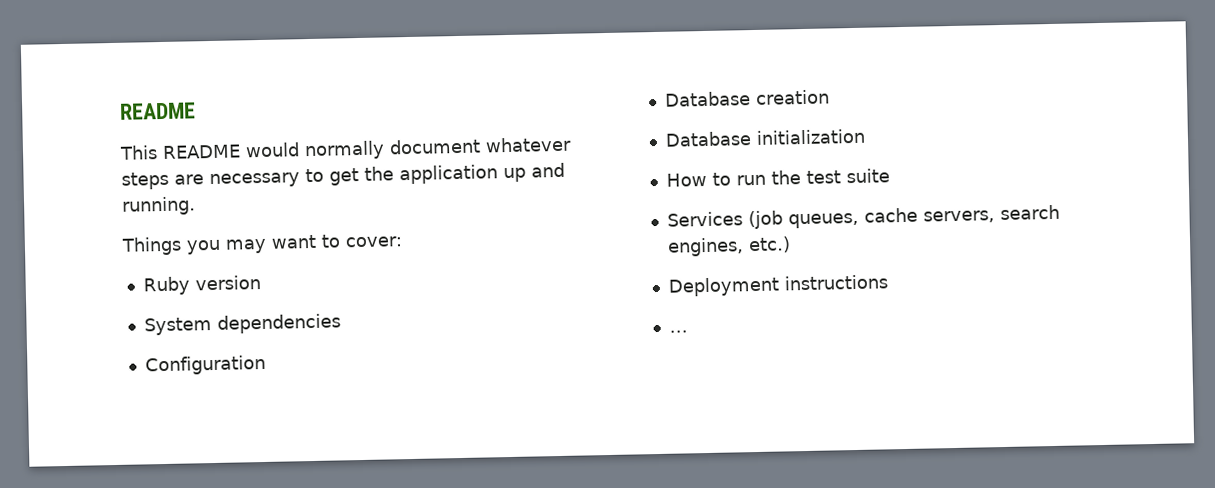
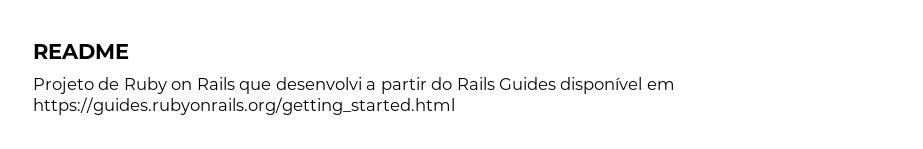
- This README would normally document whatever steps are necessary to get the application up and running.
- Things you may want to cover:
- Ruby version
- System dependencies
- Configuration
- Database creation
- Database initialization
- How to run the test suite
- Services (job queues, cache servers, search engines, etc.)
- Deployment instructions
- ...
+ Projeto de Ruby on Rails que desenvolvi a partir do Rails Guides disponível em https://guides.rubyonrails.org/getting_started.html

